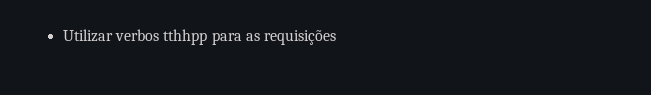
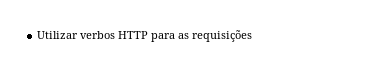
- Utilizar verbos tthhpp para as requisições
+ Utilizar verbos HTTP para as requisições

